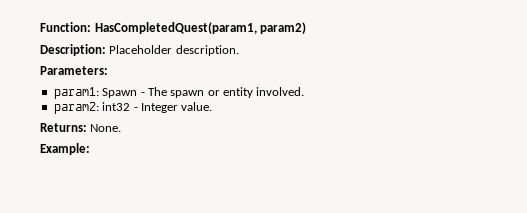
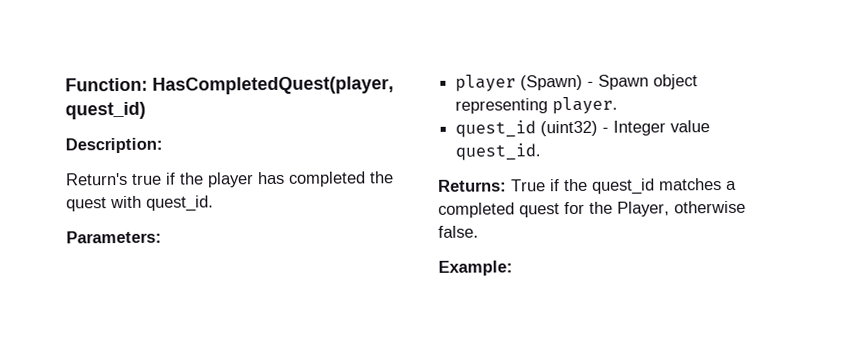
- Function: HasCompletedQuest(param1, param2)
+ Function: HasCompletedQuest(player, quest_id)
- Description: Placeholder description.
+ Description:
+ Return's true if the player has completed the quest with quest_id.
  Parameters:
- param1: Spawn - The spawn or entity involved.
- param2: int32 - Integer value.
- Returns: None.
+ player (Spawn) - Spawn object representing player.
+ quest_id (uint32) - Integer value quest_id.
+ Returns: True if the quest_id matches a completed quest for the Player, otherwise false.

